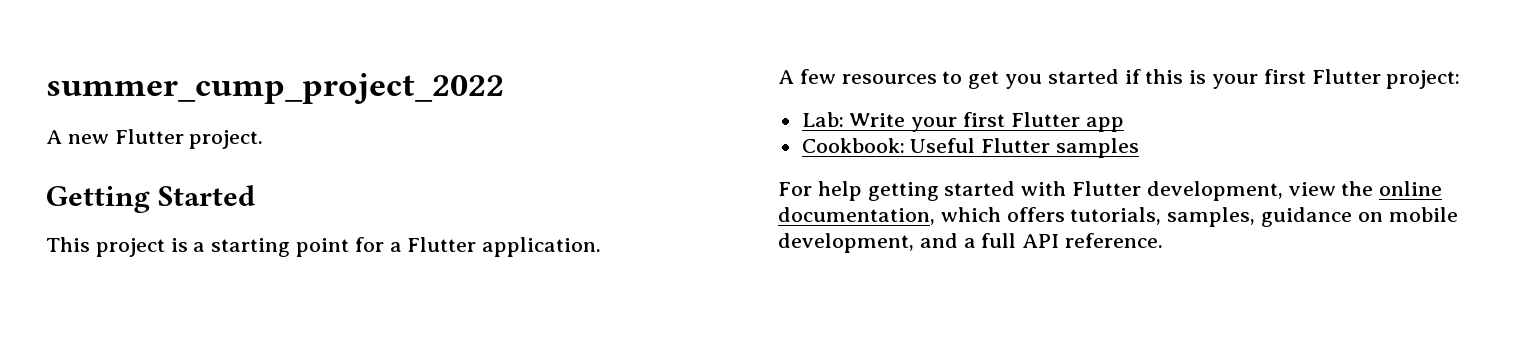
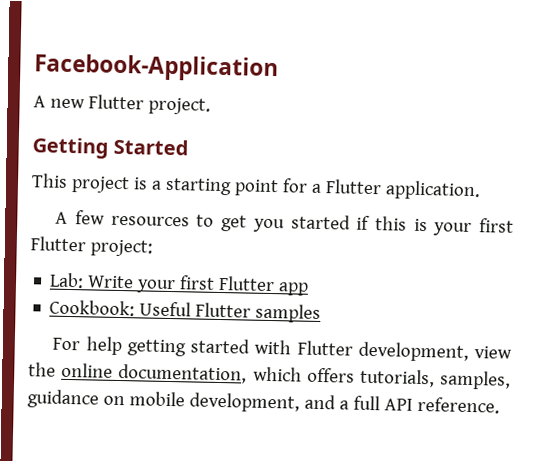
- summer_cump_project_2022
+ Facebook-Application

